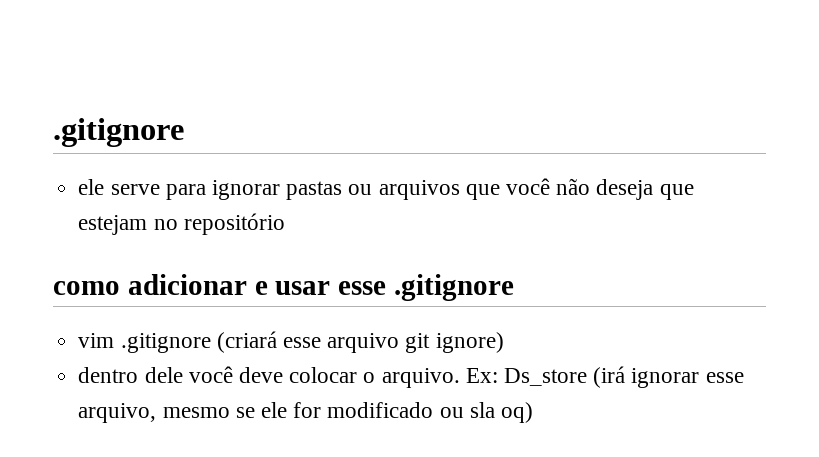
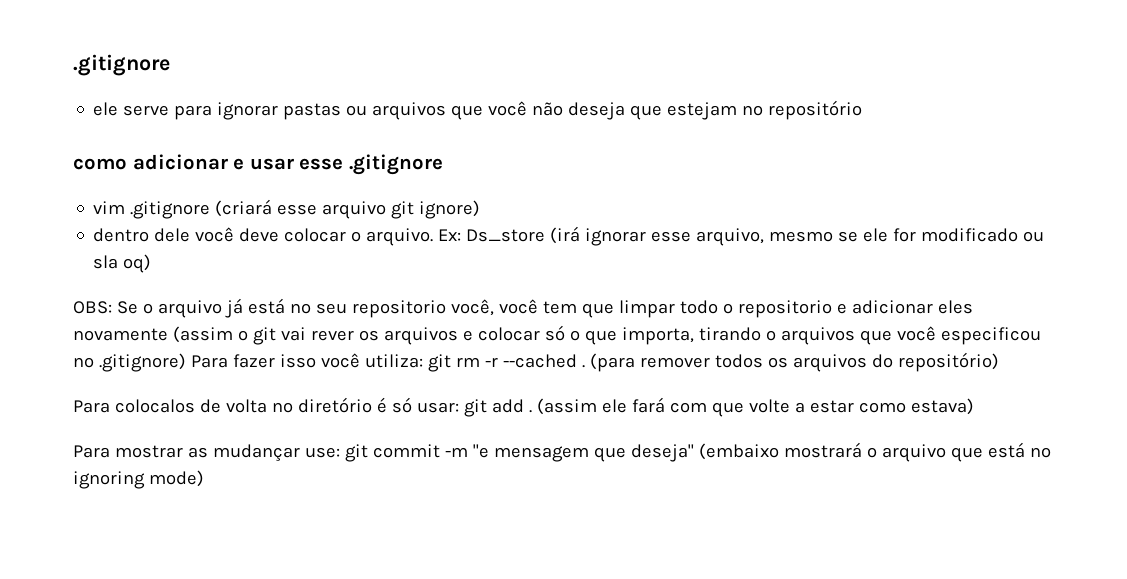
+ OBS: Se o arquivo já está no seu repositorio você, você tem que limpar todo o repositorio e adicionar eles novamente (assim o git vai rever os arquivos e colocar só o que importa, tirando o arquivos que você especificou no .gitignore) Para fazer isso você utiliza: git rm -r --cached . (para remover todos os arquivos do repositório)
+ Para colocalos de volta no diretório é só usar: git add . (assim ele fará com que volte a estar como estava)
+ Para mostrar as mudançar use: git commit -m "e mensagem que deseja" (embaixo mostrará o arquivo que está no ignoring mode)

